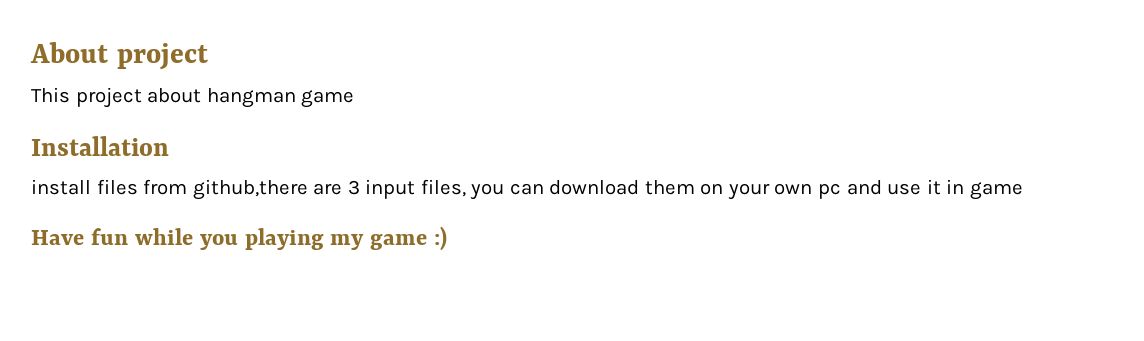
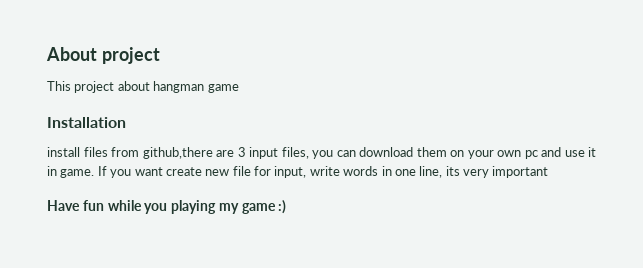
- install files from github,there are 3 input files, you can download them on your own pc and use it in game
+ install files from github,there are 3 input files, you can download them on your own pc and use it in game. If you want create new file for input, write words in one line, its very important

